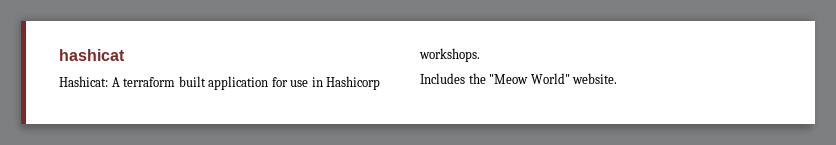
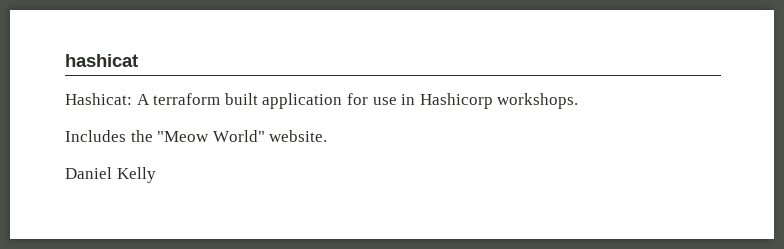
+ Daniel Kelly

